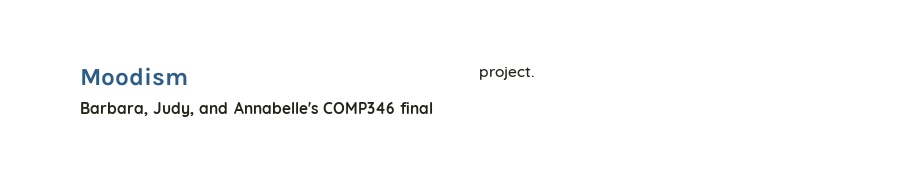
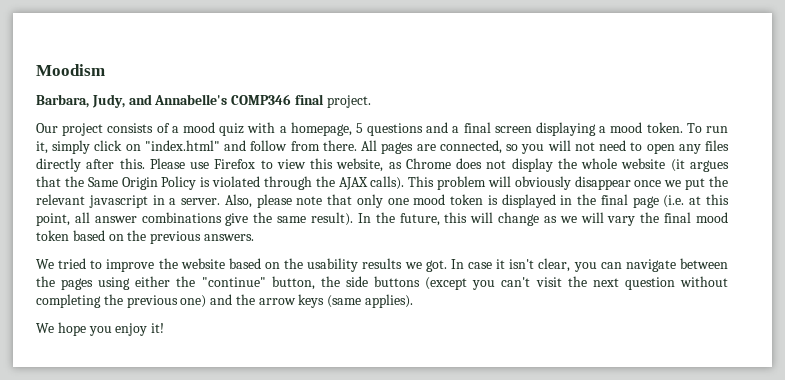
+ Our project consists of a mood quiz with a homepage, 5 questions and a final screen displaying a mood token. To run it, simply click on "index.html" and follow from there. All pages are connected, so you will not need to open any files directly after this. Please use Firefox to view this website, as Chrome does not display the whole website (it argues that the Same Origin Policy is violated through the AJAX calls). This problem will obviously disappear once we put the relevant javascript in a server. Also, please note that only one mood token is displayed in the final page (i.e. at this point, all answer combinations give the same result). In the future, this will change as we will vary the final mood token based on the previous answers.
+ We tried to improve the website based on the usability results we got. In case it isn't clear, you can navigate between the pages using either the "continue" button, the side buttons (except you can't visit the next question without completing the previous one) and the arrow keys (same applies).
+ We hope you enjoy it!

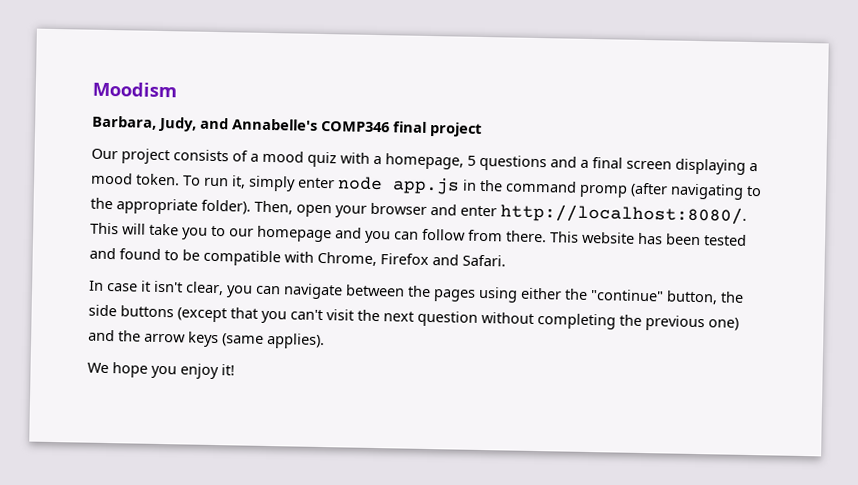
- Barbara, Judy, and Annabelle's COMP346 final project.
+ Barbara, Judy, and Annabelle's COMP346 final project
- To run it, simply click on "index.html" and follow from there. All pages are connected, so you will not need to open any files directly after this. Please use Firefox to view this website, as Chrome does not display the whole website (it argues that the Same Origin Policy is violated through the AJAX calls). This problem will obviously disappear once we put the relevant javascript in a server. Also, please note that only one mood token is displayed in the final page (i.e. at this point, all answer combinations give the same result). In the future, this will change as we will vary the final mood token based on the previous answers.
- We tried to improve the website based on the usability results we got. In case it isn't clear, you can navigate between the pages using either the "continue" button, the side buttons (except you can't visit the next question without completing the previous one) and the arrow keys (same applies).
+ To run it, simply enter node app.js in the command promp (after navigating to the appropriate folder). Then, open your browser and enter http://localhost:8080/. This will take you to our homepage and you can follow from there. This website has been tested and found to be compatible with Chrome, Firefox and Safari.
+ In case it isn't clear, you can navigate between the pages using either the "continue" button, the side buttons (except that you can't visit the next question without completing the previous one) and the arrow keys (same applies).

